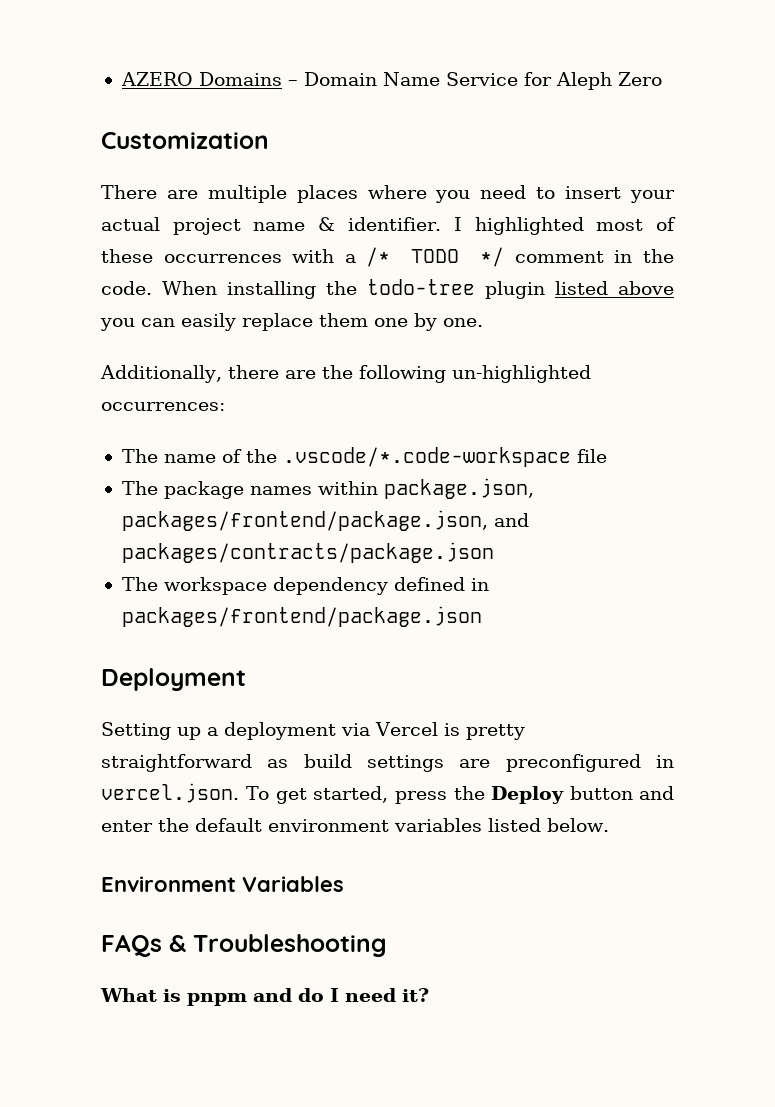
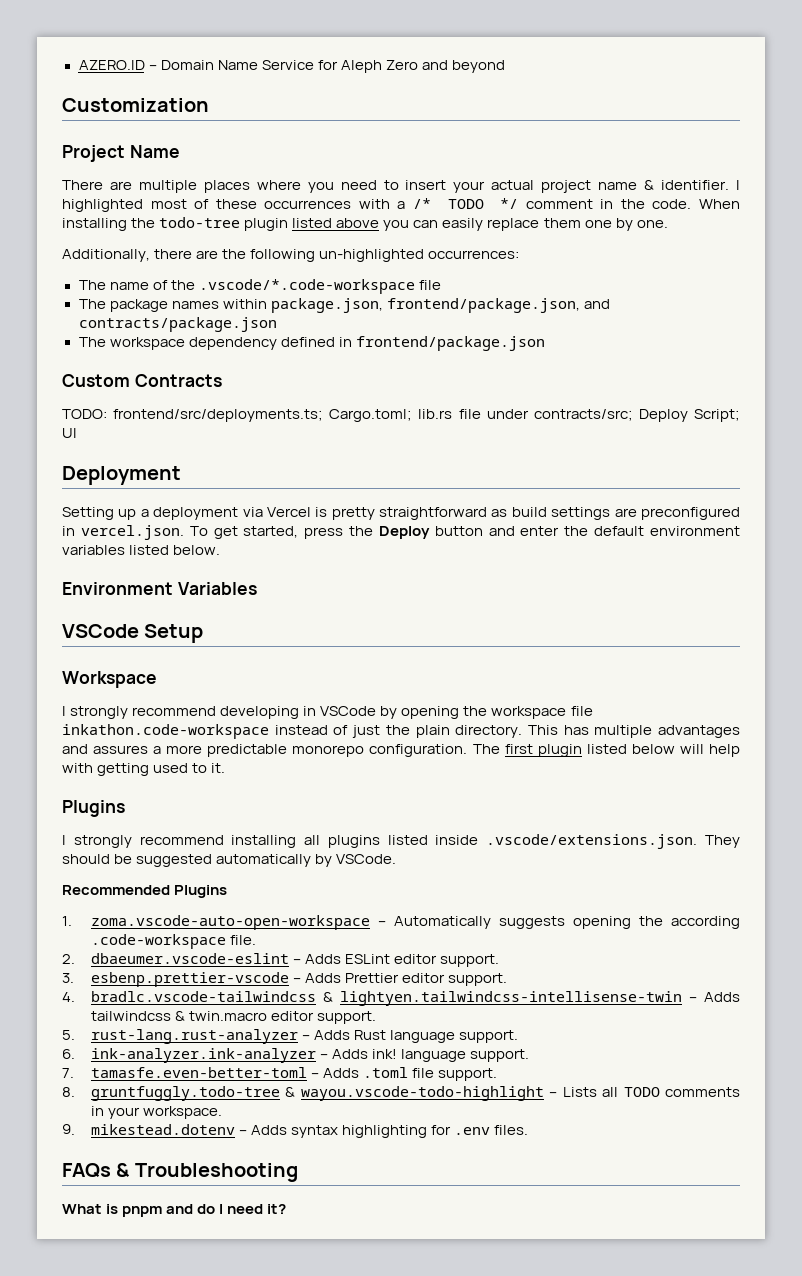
- AZERO Domains – Domain Name Service for Aleph Zero
+ AZERO.ID – Domain Name Service for Aleph Zero and beyond
+ Project Name
- The package names within package.json, packages/frontend/package.json, and packages/contracts/package.json
+ The package names within package.json, frontend/package.json, and contracts/package.json
- The workspace dependency defined in packages/frontend/package.json
+ The workspace dependency defined in frontend/package.json
+ Custom Contracts
+ TODO: frontend/src/deployments.ts; Cargo.toml; lib.rs file under contracts/src; Deploy Script; UI
+ VSCode Setup
+ Workspace
+ I strongly recommend developing in VSCode by opening the workspace file inkathon.code-workspace instead of just the plain directory. This has multiple advantages and assures a more predictable monorepo configuration. The first plugin listed below will help with getting used to it.
+ Plugins
+ I strongly recommend installing all plugins listed inside .vscode/extensions.json. They should be suggested automatically by VSCode.
+ Recommended Plugins
+ 1. zoma.vscode-auto-open-workspace – Automatically suggests opening the according .code-workspace file.
+ 2. dbaeumer.vscode-eslint – Adds ESLint editor support.
+ 3. esbenp.prettier-vscode – Adds Prettier editor support.
+ 4. bradlc.vscode-tailwindcss & lightyen.tailwindcss-intellisense-twin – Adds tailwindcss & twin.macro editor support.
+ 5. rust-lang.rust-analyzer – Adds Rust language support.
+ 6. ink-analyzer.ink-analyzer – Adds ink! language support.
+ 7. tamasfe.even-better-toml – Adds .toml file support.
+ 8. gruntfuggly.todo-tree & wayou.vscode-todo-highlight – Lists all TODO comments in your workspace.
+ 9. mikestead.dotenv – Adds syntax highlighting for .env files.

